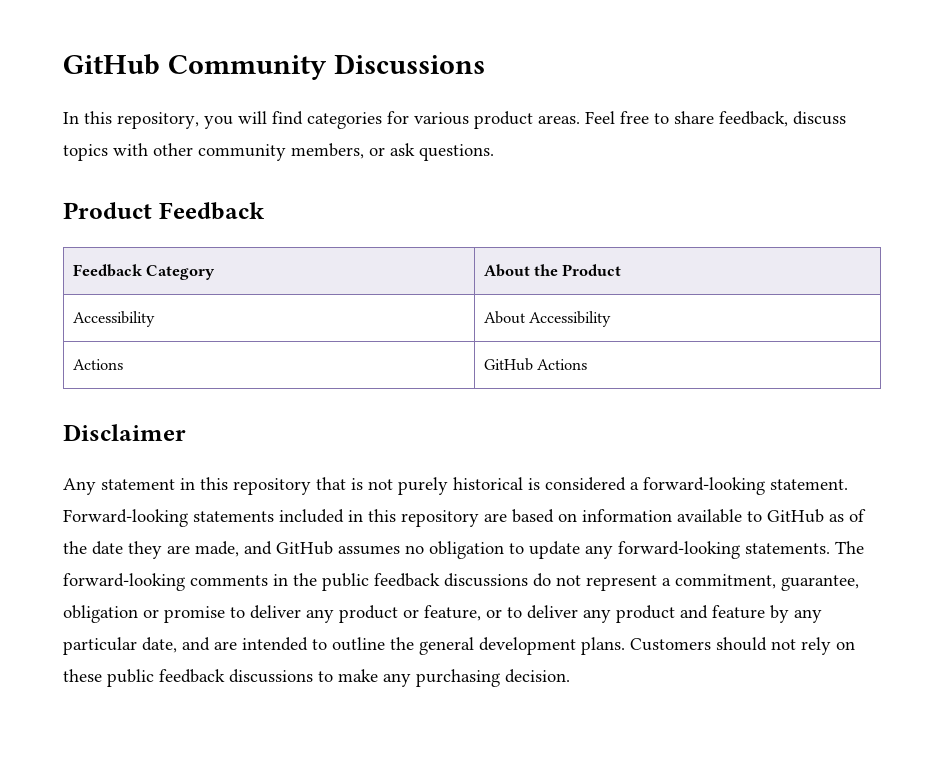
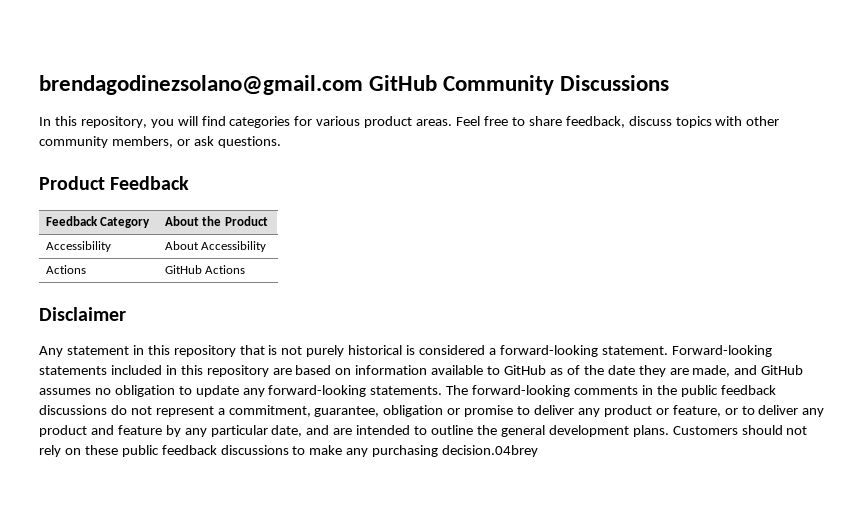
- GitHub Community Discussions
+ brendagodinezsolano@gmail.com GitHub Community Discussions
- Customers should not rely on these public feedback discussions to make any purchasing decision.
+ Customers should not rely on these public feedback discussions to make any purchasing decision.04brey

